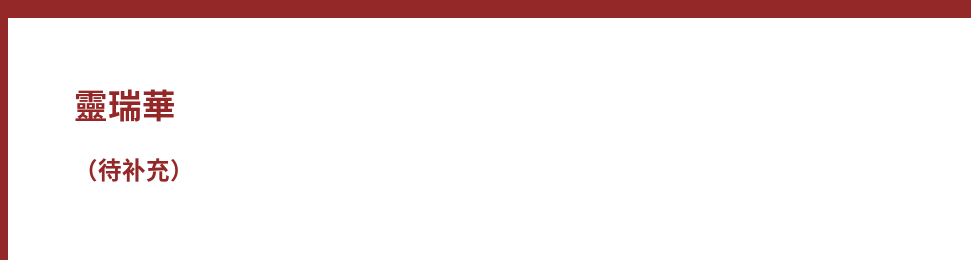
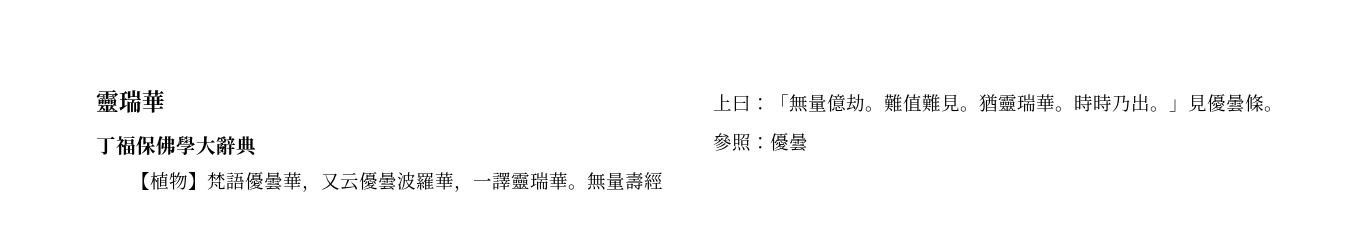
- （待补充）
+ 丁福保佛學大辭典
+ 【植物】梵語優曇華，又云優曇波羅華，一譯靈瑞華。無量壽經上曰：「無量億劫。難值難見。猶靈瑞華。時時乃出。」見優曇條。
+ 參照：優曇

